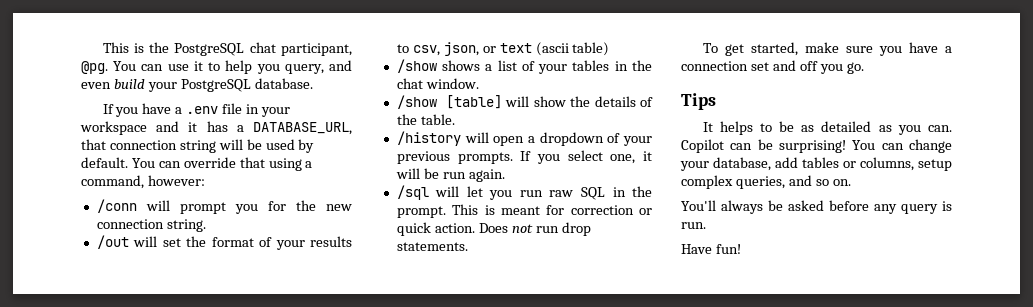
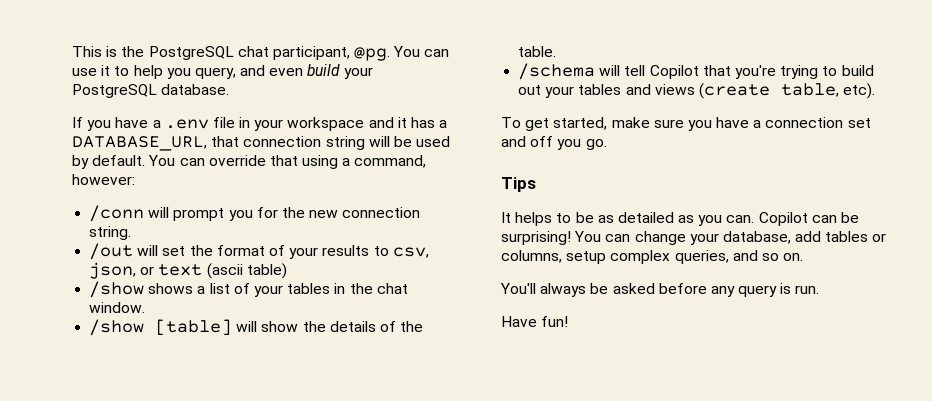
- /history will open a dropdown of your previous prompts. If you select one, it will be run again.
- /sql will let you run raw SQL in the prompt. This is meant for correction or quick action. Does not run drop statements.
+ /schema will tell Copilot that you're trying to build out your tables and views (create table, etc).

